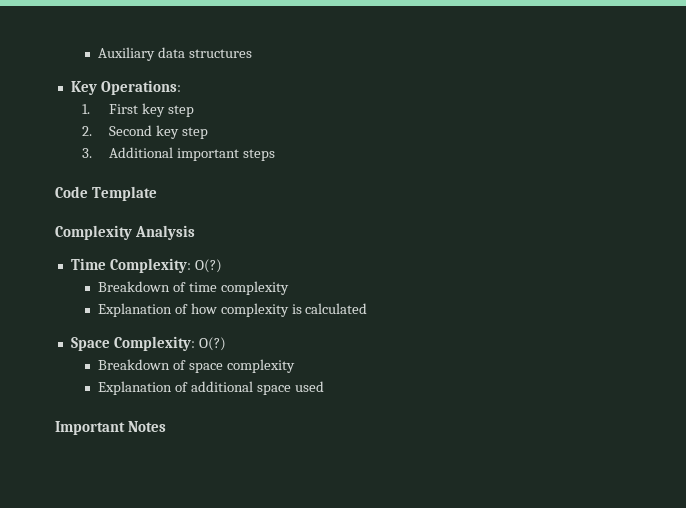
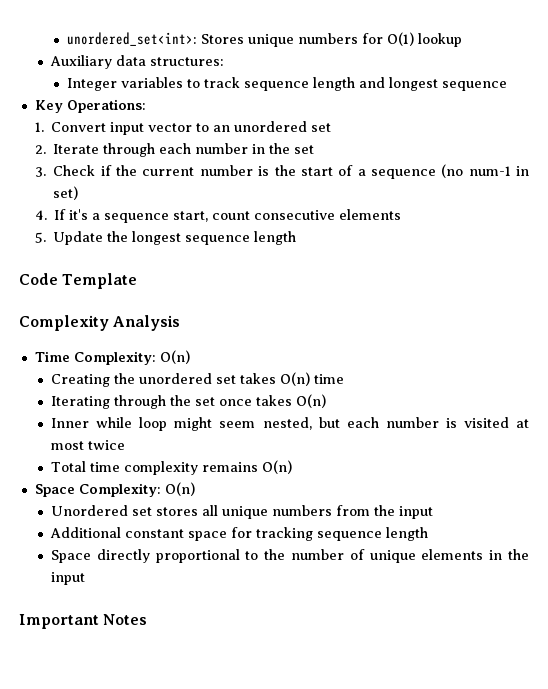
- Auxiliary data structures
+ unordered_set<int>: Stores unique numbers for O(1) lookup
+ Auxiliary data structures:
+ Integer variables to track sequence length and longest sequence
  Key Operations:
- 1. First key step
- 2. Second key step
- 3. Additional important steps
+ 1. Convert input vector to an unordered set
+ 2. Iterate through each number in the set
+ 3. Check if the current number is the start of a sequence (no num-1 in set)
+ 4. If it's a sequence start, count consecutive elements
+ 5. Update the longest sequence length
- Time Complexity: O(?)
- Breakdown of time complexity
- Explanation of how complexity is calculated
- Space Complexity: O(?)
- Breakdown of space complexity
- Explanation of additional space used
+ Time Complexity: O(n)
+ Creating the unordered set takes O(n) time
+ Iterating through the set once takes O(n)
+ Inner while loop might seem nested, but each number is visited at most twice
+ Total time complexity remains O(n)
+ Space Complexity: O(n)
+ Unordered set stores all unique numbers from the input
+ Additional constant space for tracking sequence length
+ Space directly proportional to the number of unique elements in the input

